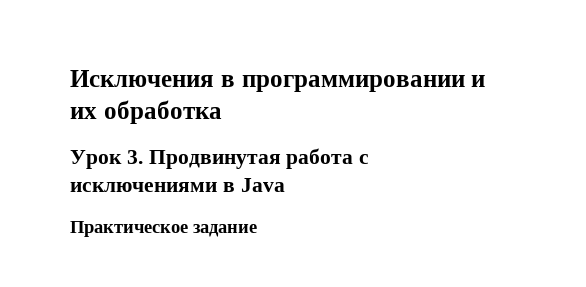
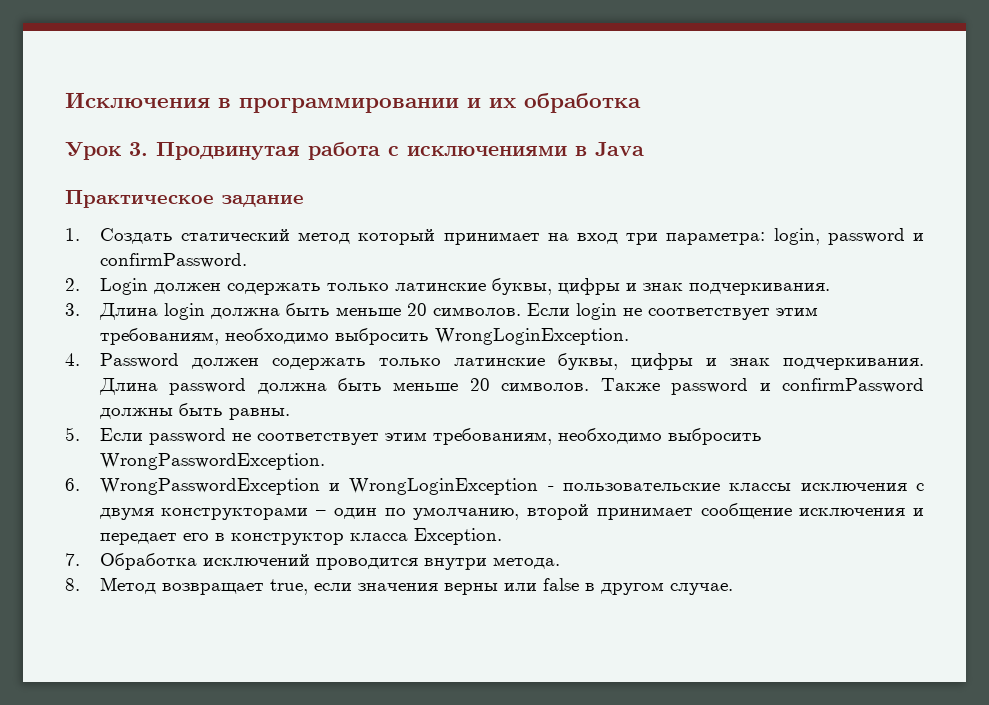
+ 1. Создать статический метод который принимает на вход три параметра: login, password и confirmPassword.
+ 2. Login должен содержать только латинские буквы, цифры и знак подчеркивания.
+ 3. Длина login должна быть меньше 20 символов. Если login не соответствует этим требованиям, необходимо выбросить WrongLoginException.
+ 4. Password должен содержать только латинские буквы, цифры и знак подчеркивания. Длина password должна быть меньше 20 символов. Также password и confirmPassword должны быть равны.
+ 5. Если password не соответствует этим требованиям, необходимо выбросить WrongPasswordException.
+ 6. WrongPasswordException и WrongLoginException - пользовательские классы исключения с двумя конструкторами – один по умолчанию, второй принимает сообщение исключения и передает его в конструктор класса Exception.
+ 7. Обработка исключений проводится внутри метода.
+ 8. Метод возвращает true, если значения верны или false в другом случае.

